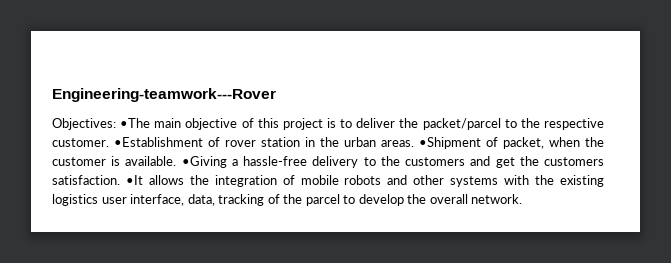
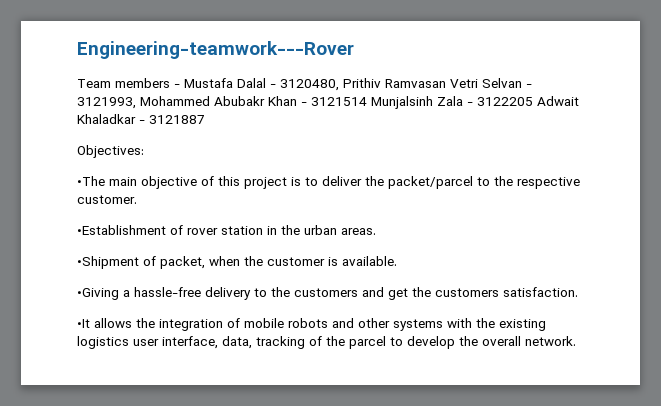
+ Team members - Mustafa Dalal - 3120480, Prithiv Ramvasan Vetri Selvan - 3121993, Mohammed Abubakr Khan - 3121514 Munjalsinh Zala - 3122205 Adwait Khaladkar - 3121887
- Objectives: •The main objective of this project is to deliver the packet/parcel to the respective customer. •Establishment of rover station in the urban areas. •Shipment of packet, when the customer is available. •Giving a hassle-free delivery to the customers and get the customers satisfaction. •It allows the integration of mobile robots and other systems with the existing logistics user interface, data, tracking of the parcel to develop the overall network.
+ Objectives:
+ •The main objective of this project is to deliver the packet/parcel to the respective customer.
+ •Establishment of rover station in the urban areas.
+ •Shipment of packet, when the customer is available.
+ •Giving a hassle-free delivery to the customers and get the customers satisfaction.
+ •It allows the integration of mobile robots and other systems with the existing logistics user interface, data, tracking of the parcel to develop the overall network.

